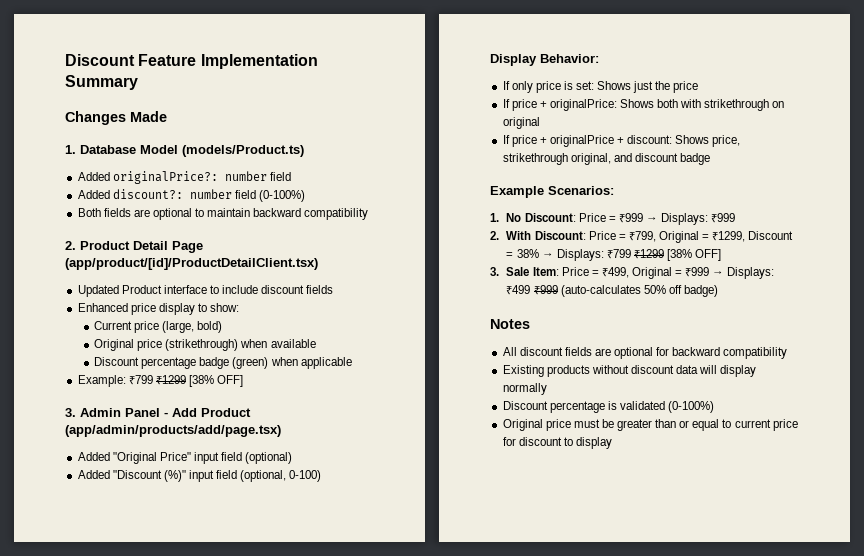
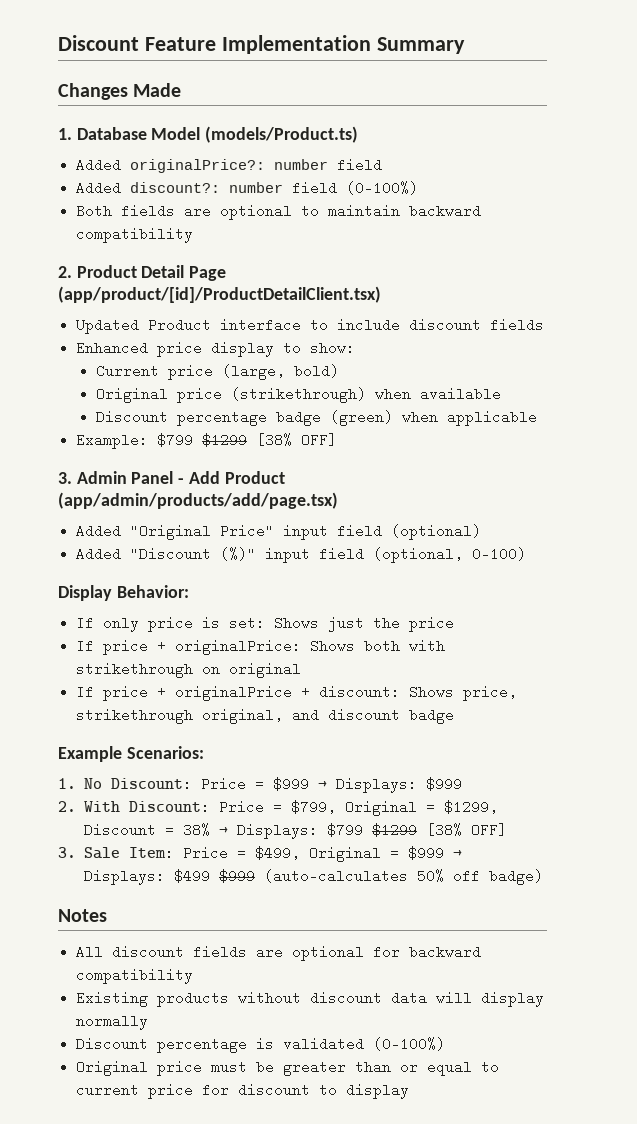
- Example: ₹799 ₹1299 [38% OFF]
+ Example: $799 $1299 [38% OFF]
- 1. No Discount: Price = ₹999 → Displays: ₹999
+ 1. No Discount: Price = $999 → Displays: $999
- 2. With Discount: Price = ₹799, Original = ₹1299, Discount = 38% → Displays: ₹799 ₹1299 [38% OFF]
+ 2. With Discount: Price = $799, Original = $1299, Discount = 38% → Displays: $799 $1299 [38% OFF]
- 3. Sale Item: Price = ₹499, Original = ₹999 → Displays: ₹499 ₹999 (auto-calculates 50% off badge)
+ 3. Sale Item: Price = $499, Original = $999 → Displays: $499 $999 (auto-calculates 50% off badge)

